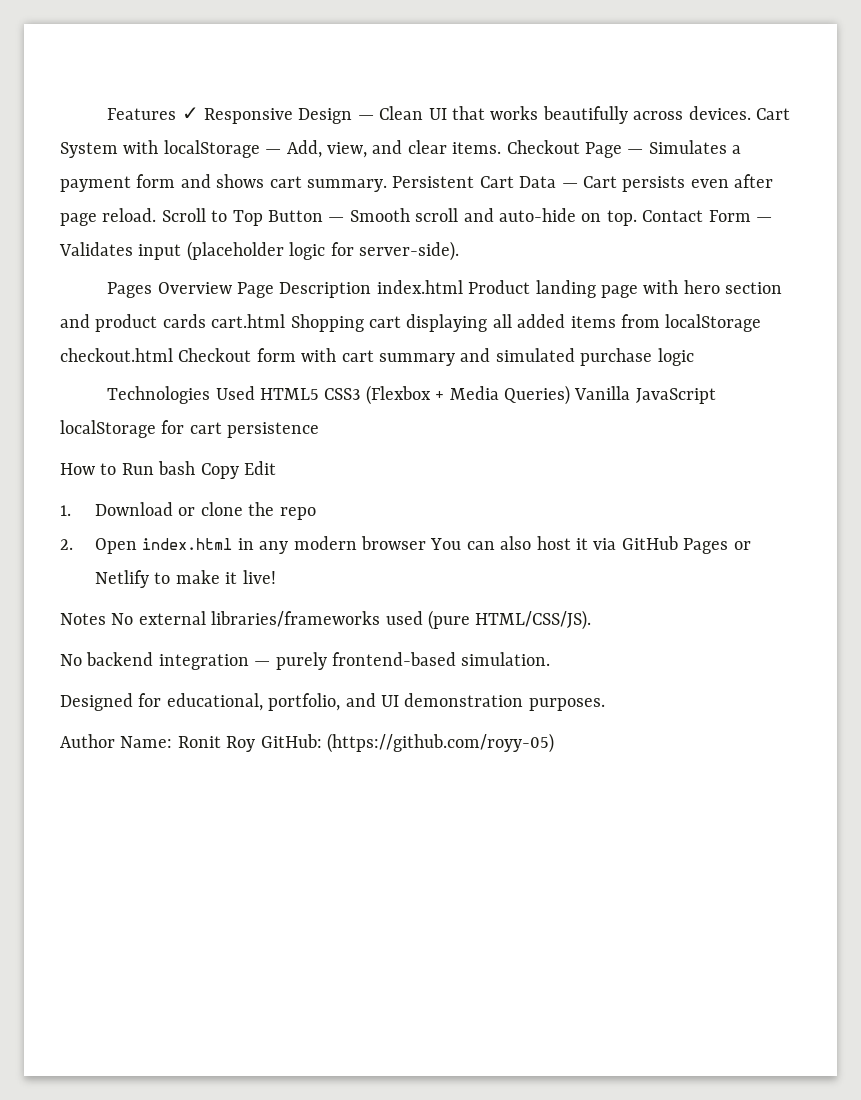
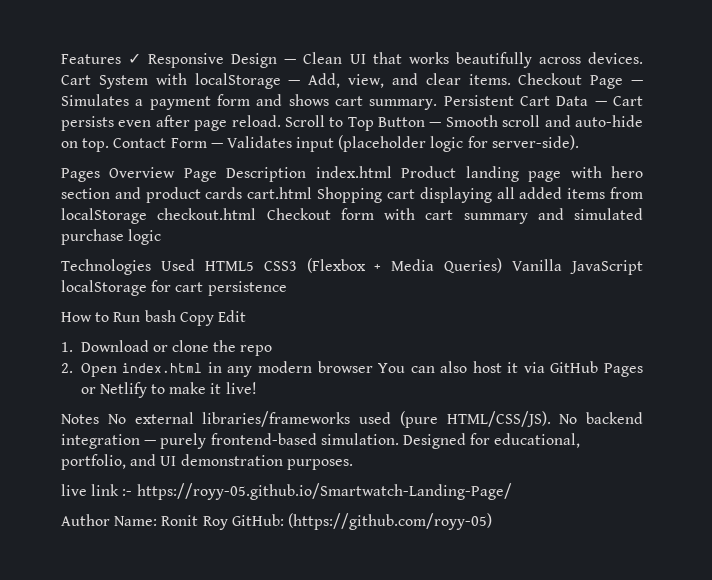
- Notes No external libraries/frameworks used (pure HTML/CSS/JS).
- No backend integration — purely frontend-based simulation.
- Designed for educational, portfolio, and UI demonstration purposes.
+ Notes No external libraries/frameworks used (pure HTML/CSS/JS). No backend integration — purely frontend-based simulation. Designed for educational, portfolio, and UI demonstration purposes.
+ live link :- https://royy-05.github.io/Smartwatch-Landing-Page/

